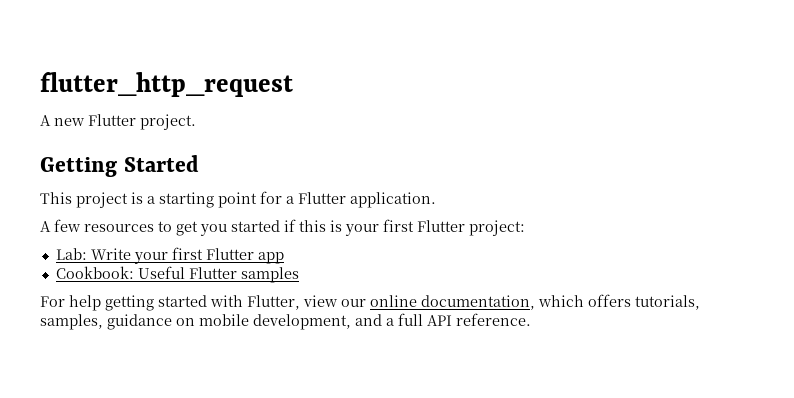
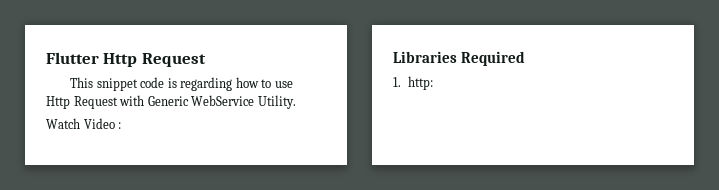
- flutter_http_request
- A new Flutter project.
- Getting Started
- This project is a starting point for a Flutter application.
- A few resources to get you started if this is your first Flutter project:
- Lab: Write your first Flutter app
- Cookbook: Useful Flutter samples
- For help getting started with Flutter, view our online documentation, which offers tutorials, samples, guidance on mobile development, and a full API reference.
+ Flutter Http Request
+ This snippet code is regarding how to use Http Request with Generic WebService Utility.
+ Watch Video :
+ Libraries Required
+ 1. http:

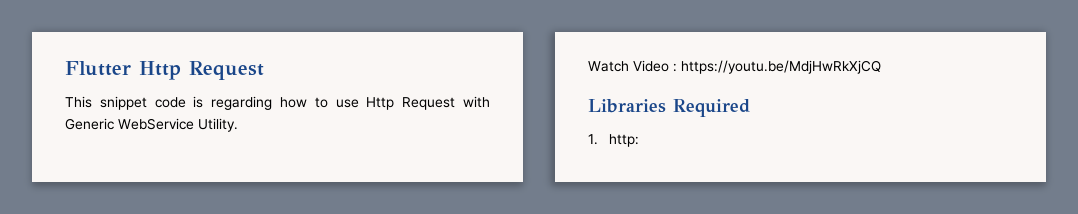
- Watch Video :
+ Watch Video : https://youtu.be/MdjHwRkXjCQ

